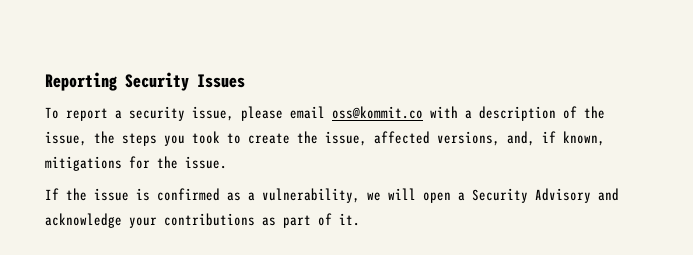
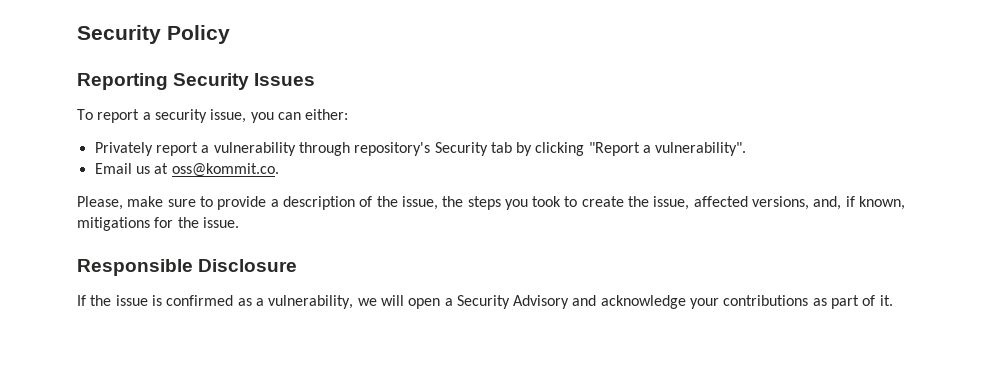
+ Security Policy
- To report a security issue, please email oss@kommit.co with a description of the issue, the steps you took to create the issue, affected versions, and, if known, mitigations for the issue.
+ To report a security issue, you can either:
+ Privately report a vulnerability through repository's Security tab by clicking "Report a vulnerability".
+ Email us at oss@kommit.co.
+ Please, make sure to provide a description of the issue, the steps you took to create the issue, affected versions, and, if known, mitigations for the issue.
+ Responsible Disclosure

